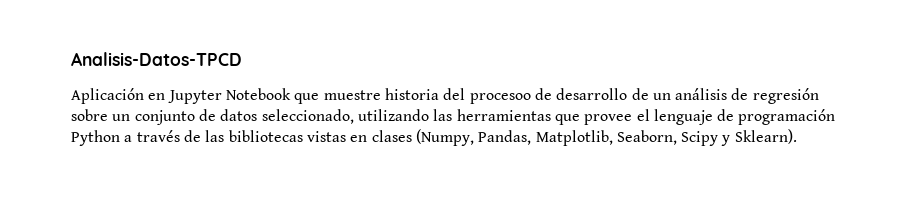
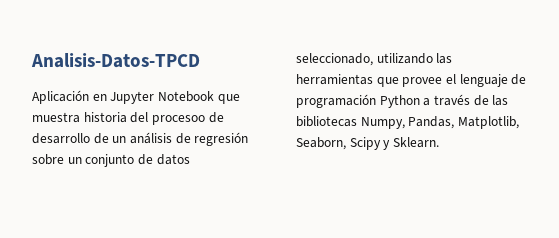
- Aplicación en Jupyter Notebook que muestre historia del procesoo de desarrollo de un análisis de regresión sobre un conjunto de datos seleccionado, utilizando las herramientas que provee el lenguaje de programación Python a través de las bibliotecas vistas en clases (Numpy, Pandas, Matplotlib, Seaborn, Scipy y Sklearn).
+ Aplicación en Jupyter Notebook que muestra historia del procesoo de desarrollo de un análisis de regresión sobre un conjunto de datos seleccionado, utilizando las herramientas que provee el lenguaje de programación Python a través de las bibliotecas Numpy, Pandas, Matplotlib, Seaborn, Scipy y Sklearn.

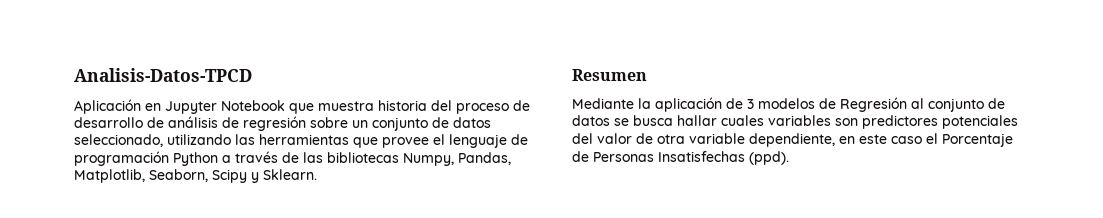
- Aplicación en Jupyter Notebook que muestra historia del procesoo de desarrollo de un análisis de regresión sobre un conjunto de datos seleccionado, utilizando las herramientas que provee el lenguaje de programación Python a través de las bibliotecas Numpy, Pandas, Matplotlib, Seaborn, Scipy y Sklearn.
+ Aplicación en Jupyter Notebook que muestra historia del proceso de desarrollo de análisis de regresión sobre un conjunto de datos seleccionado, utilizando las herramientas que provee el lenguaje de programación Python a través de las bibliotecas Numpy, Pandas, Matplotlib, Seaborn, Scipy y Sklearn.
+ Resumen
+ Mediante la aplicación de 3 modelos de Regresión al conjunto de datos se busca hallar cuales variables son predictores potenciales del valor de otra variable dependiente, en este caso el Porcentaje de Personas Insatisfechas (ppd).

